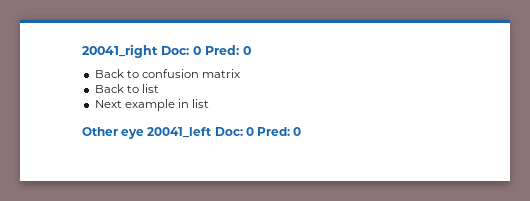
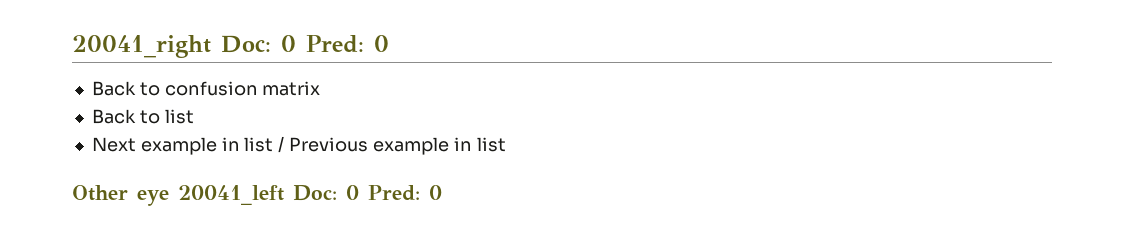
- Next example in list
+ Next example in list / Previous example in list

